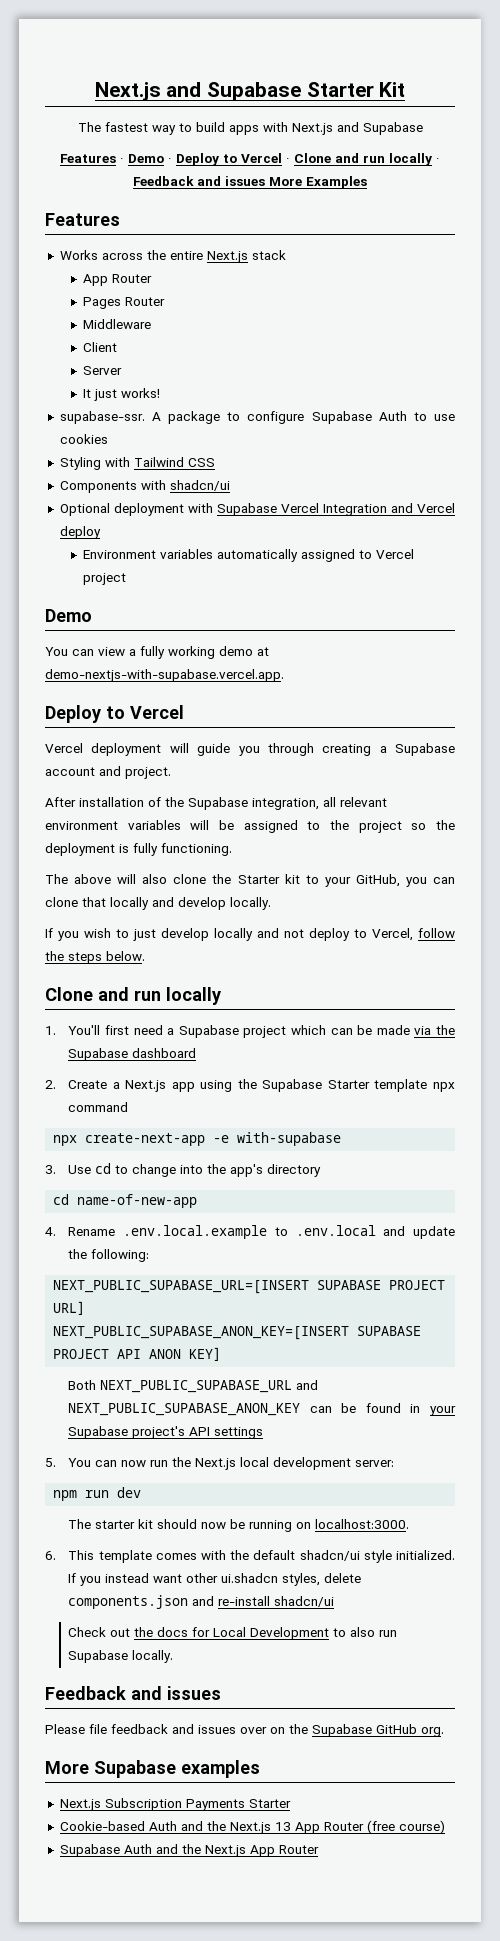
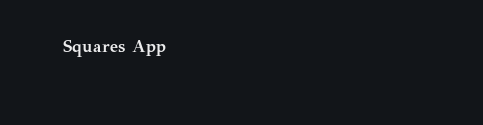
- Next.js and Supabase Starter Kit
- The fastest way to build apps with Next.js and Supabase
- Features · Demo · Deploy to Vercel · Clone and run locally · Feedback and issues More Examples
- Features
- Works across the entire Next.js stack
- App Router
- Pages Router
- Middleware
- Client
- Server
- It just works!
- supabase-ssr. A package to configure Supabase Auth to use cookies
- Styling with Tailwind CSS
- Components with shadcn/ui
- Optional deployment with Supabase Vercel Integration and Vercel deploy
- Environment variables automatically assigned to Vercel project
- Demo
- You can view a fully working demo at demo-nextjs-with-supabase.vercel.app.
- Deploy to Vercel
- Vercel deployment will guide you through creating a Supabase account and project.
- After installation of the Supabase integration, all relevant environment variables will be assigned to the project so the deployment is fully functioning.
- The above will also clone the Starter kit to your GitHub, you can clone that locally and develop locally.
- If you wish to just develop locally and not deploy to Vercel, follow the steps below.
- Clone and run locally
- 1. You'll first need a Supabase project which can be made via the Supabase dashboard
- 2. Create a Next.js app using the Supabase Starter template npx command
- npx create-next-app -e with-supabase
- 3. Use cd to change into the app's directory
- cd name-of-new-app
- 4. Rename .env.local.example to .env.local and update the following:
- NEXT_PUBLIC_SUPABASE_URL=[INSERT SUPABASE PROJECT URL]
- NEXT_PUBLIC_SUPABASE_ANON_KEY=[INSERT SUPABASE PROJECT API ANON KEY]
- Both NEXT_PUBLIC_SUPABASE_URL and NEXT_PUBLIC_SUPABASE_ANON_KEY can be found in your Supabase project's API settings
- 5. You can now run the Next.js local development server:
- npm run dev
- The starter kit should now be running on localhost:3000.
- 6. This template comes with the default shadcn/ui style initialized. If you instead want other ui.shadcn styles, delete components.json and re-install shadcn/ui
- Check out the docs for Local Development to also run Supabase locally.
- Feedback and issues
- Please file feedback and issues over on the Supabase GitHub org.
- More Supabase examples
- Next.js Subscription Payments Starter
- Cookie-based Auth and the Next.js 13 App Router (free course)
- Supabase Auth and the Next.js App Router
+ Squares App

